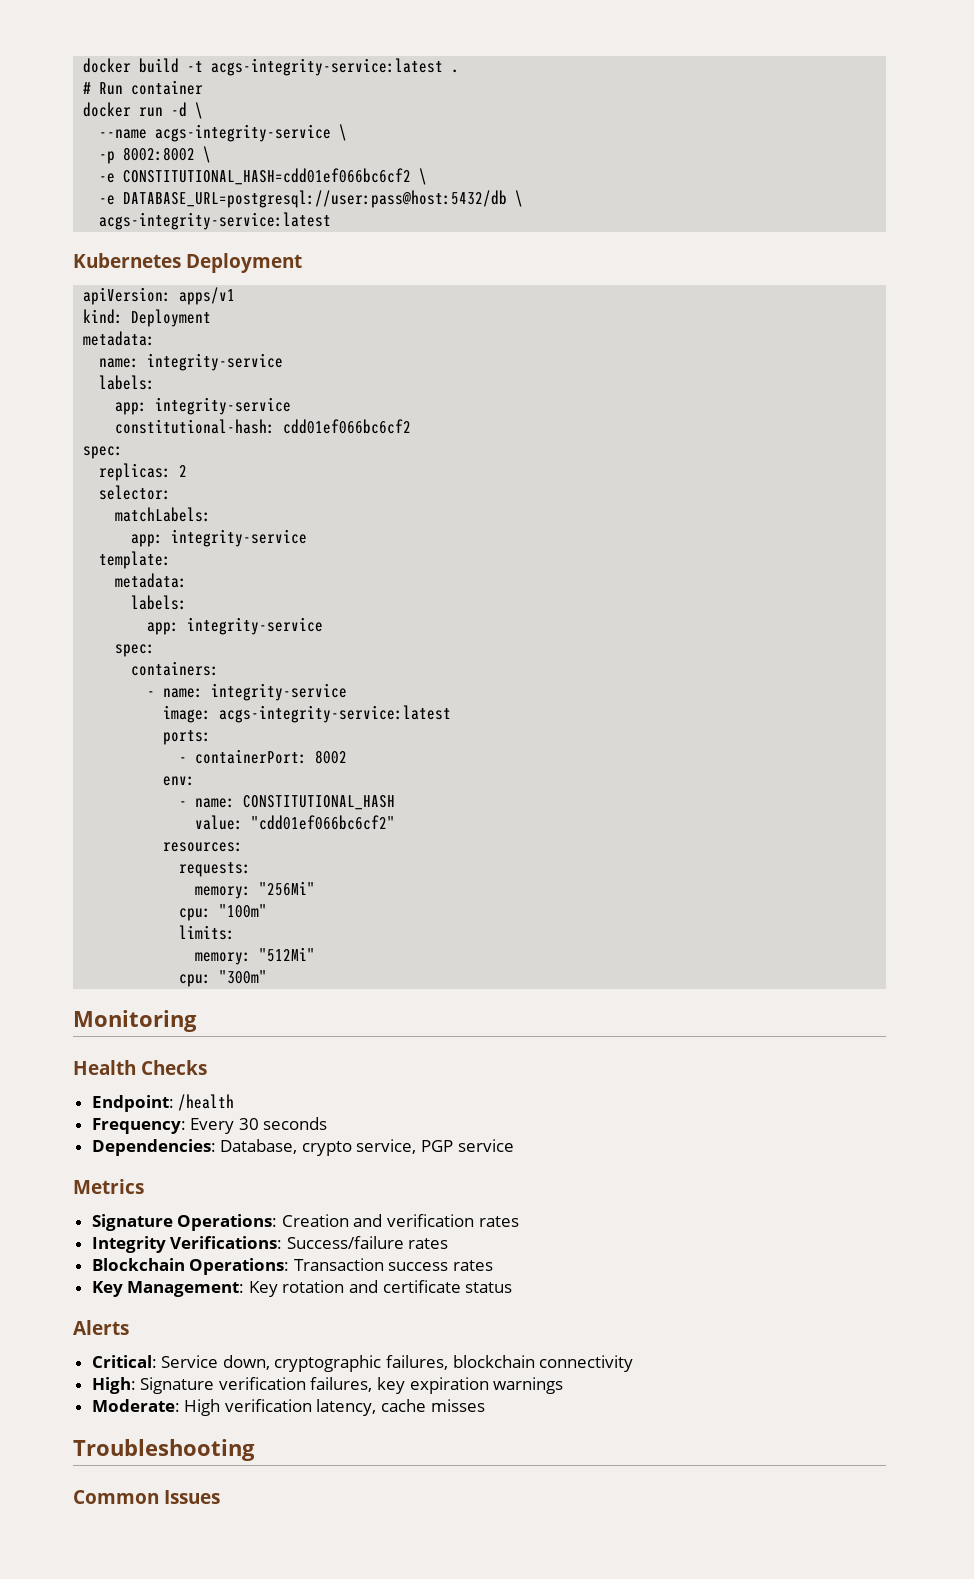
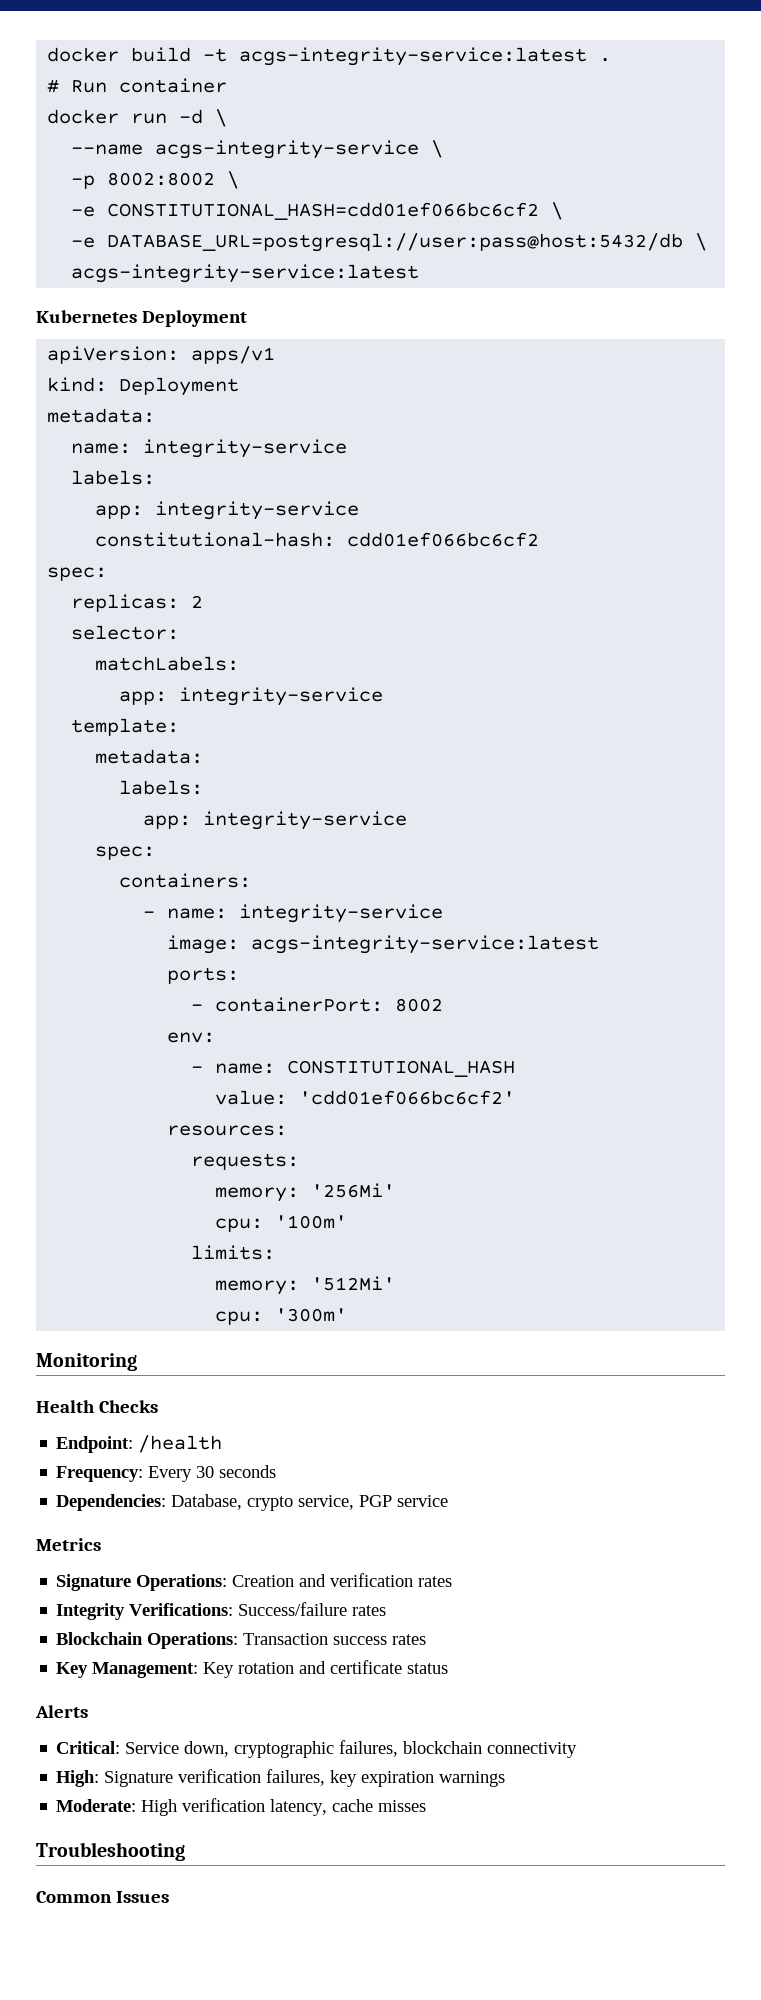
- value: "cdd01ef066bc6cf2"
+ value: 'cdd01ef066bc6cf2'
- memory: "256Mi"
- cpu: "100m"
+ memory: '256Mi'
+ cpu: '100m'
- memory: "512Mi"
- cpu: "300m"
+ memory: '512Mi'
+ cpu: '300m'

